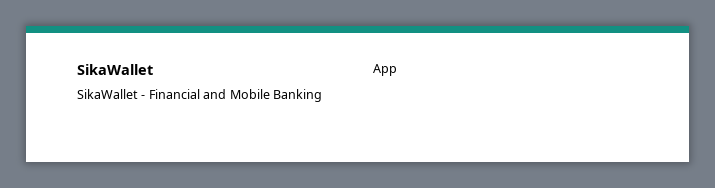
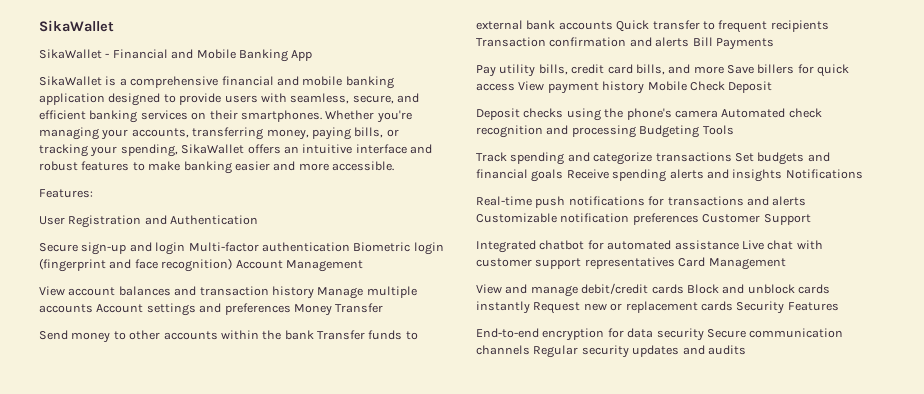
+ SikaWallet is a comprehensive financial and mobile banking application designed to provide users with seamless, secure, and efficient banking services on their smartphones. Whether you're managing your accounts, transferring money, paying bills, or tracking your spending, SikaWallet offers an intuitive interface and robust features to make banking easier and more accessible.
+ Features:
+ User Registration and Authentication
+ Secure sign-up and login Multi-factor authentication Biometric login (fingerprint and face recognition) Account Management
+ View account balances and transaction history Manage multiple accounts Account settings and preferences Money Transfer
+ Send money to other accounts within the bank Transfer funds to external bank accounts Quick transfer to frequent recipients Transaction confirmation and alerts Bill Payments
+ Pay utility bills, credit card bills, and more Save billers for quick access View payment history Mobile Check Deposit
+ Deposit checks using the phone's camera Automated check recognition and processing Budgeting Tools
+ Track spending and categorize transactions Set budgets and financial goals Receive spending alerts and insights Notifications
+ Real-time push notifications for transactions and alerts Customizable notification preferences Customer Support
+ Integrated chatbot for automated assistance Live chat with customer support representatives Card Management
+ View and manage debit/credit cards Block and unblock cards instantly Request new or replacement cards Security Features
+ End-to-end encryption for data security Secure communication channels Regular security updates and audits

